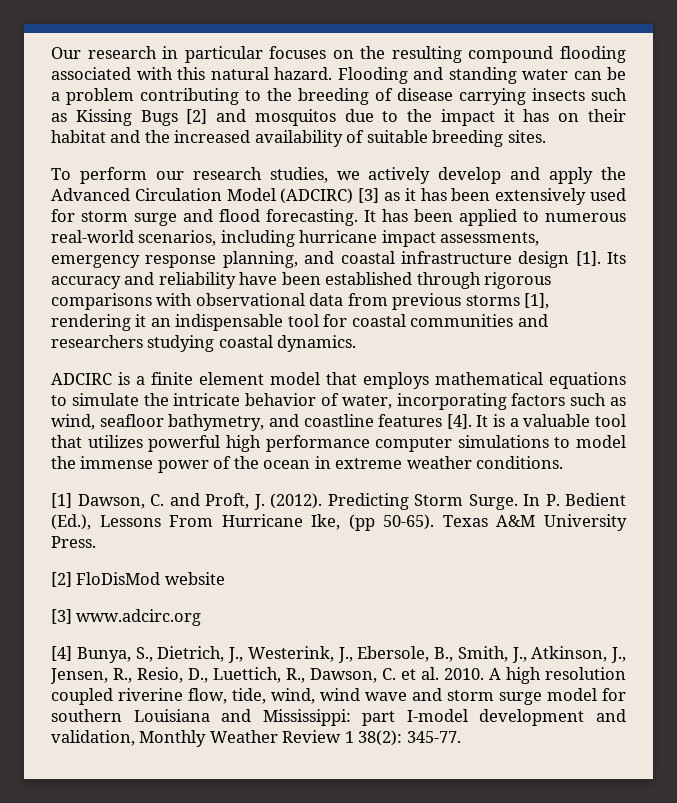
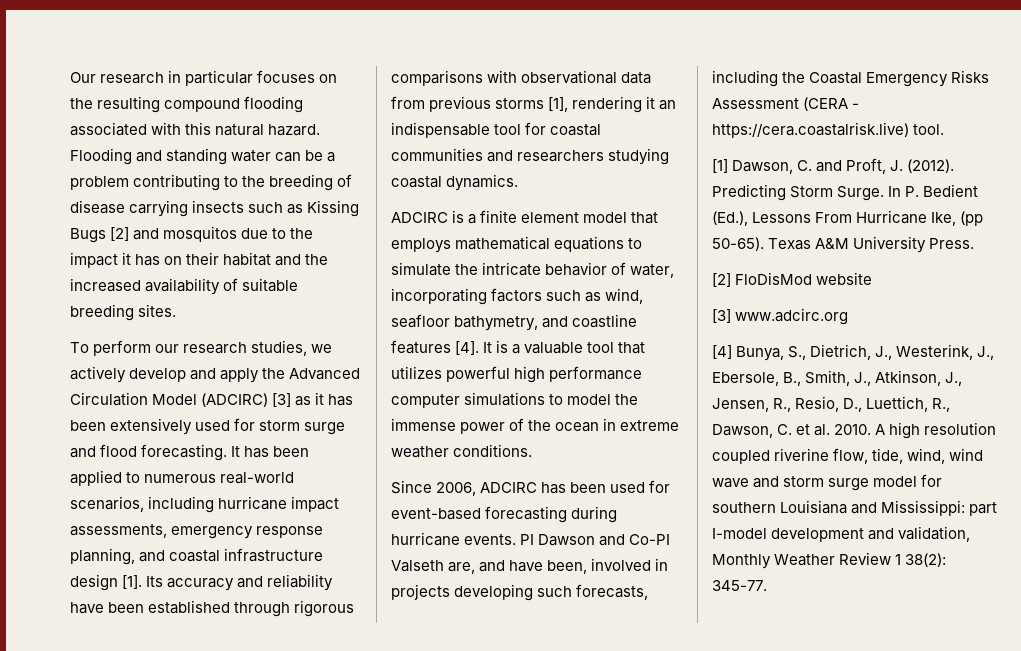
+ Since 2006, ADCIRC has been used for event-based forecasting during hurricane events. PI Dawson and Co-PI Valseth are, and have been, involved in projects developing such forecasts, including the Coastal Emergency Risks Assessment (CERA - https://cera.coastalrisk.live) tool.

